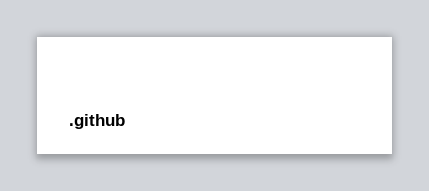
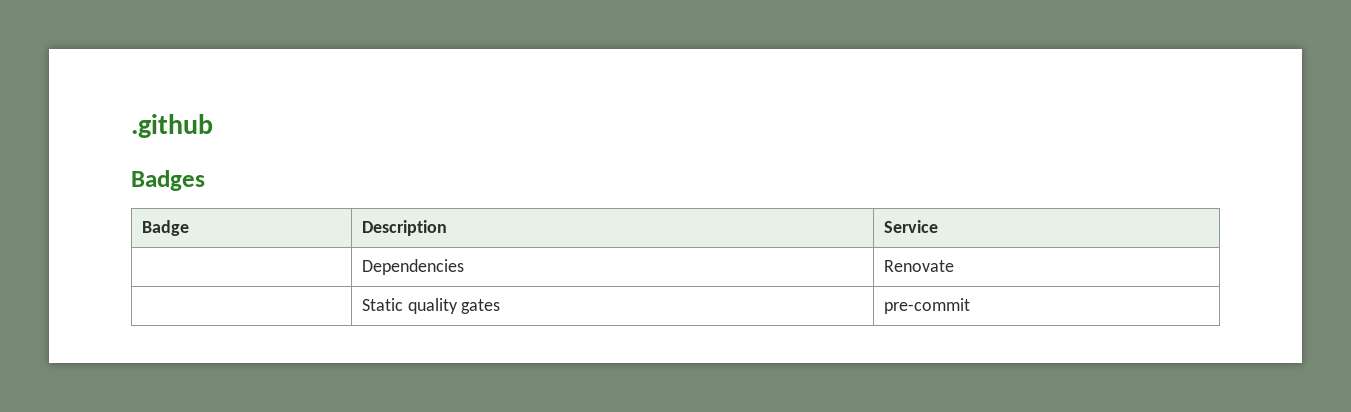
+ Badges
+ Badge | Description | Service
+ | Dependencies | Renovate
+ | Static quality gates | pre-commit

